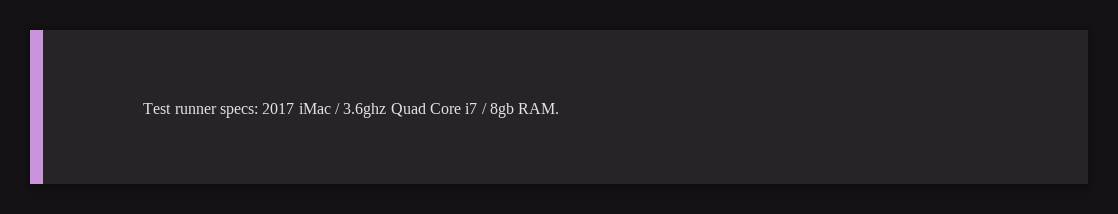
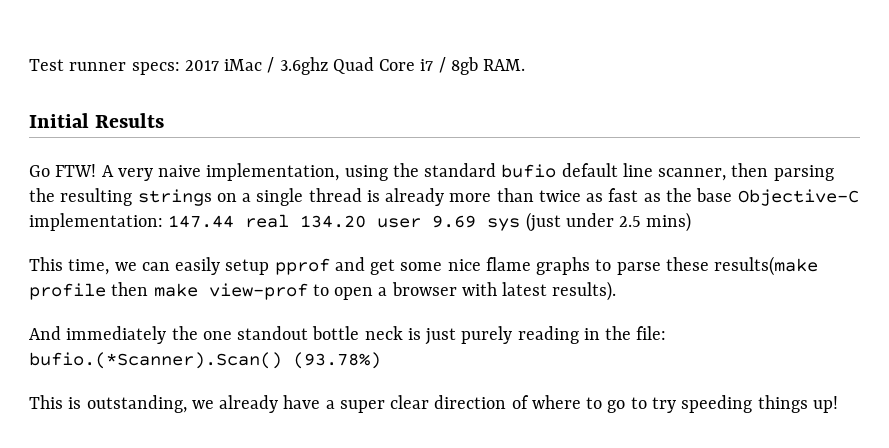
+ Initial Results
+ Go FTW! A very naive implementation, using the standard bufio default line scanner, then parsing the resulting strings on a single thread is already more than twice as fast as the base Objective-C implementation: 147.44 real 134.20 user 9.69 sys (just under 2.5 mins)
+ This time, we can easily setup pprof and get some nice flame graphs to parse these results(make profile then make view-prof to open a browser with latest results).
+ And immediately the one standout bottle neck is just purely reading in the file: bufio.(*Scanner).Scan() (93.78%)
+ This is outstanding, we already have a super clear direction of where to go to try speeding things up!

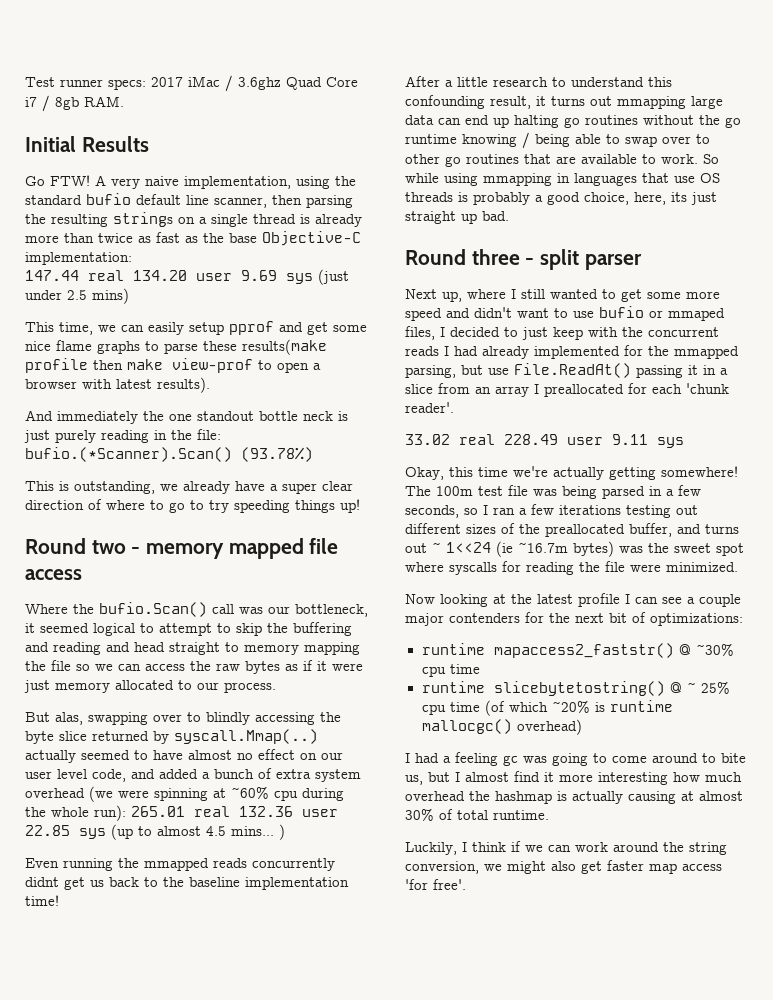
- A very naive implementation, using the standard bufio default line scanner, then parsing the resulting strings on a single thread is already more than twice as fast as the base Objective-C implementation: 147.44 real 134.20 user 9.69 sys (just under 2.5 mins)
+ A very naive implementation, using the standard bufio default line scanner, then parsing the resulting strings on a single thread is already more than twice as fast as the base Objective-C implementation:
+ 147.44 real 134.20 user 9.69 sys (just under 2.5 mins)
+ Round two - memory mapped file access
+ Where the bufio.Scan() call was our bottleneck, it seemed logical to attempt to skip the buffering and reading and head straight to memory mapping the file so we can access the raw bytes as if it were just memory allocated to our process.
+ But alas, swapping over to blindly accessing the byte slice returned by syscall.Mmap(..) actually seemed to have almost no effect on our user level code, and added a bunch of extra system overhead (we were spinning at ~60% cpu during the whole run): 265.01 real 132.36 user 22.85 sys (up to almost 4.5 mins... )
+ Even running the mmapped reads concurrently didnt get us back to the baseline implementation time!
+ After a little research to understand this confounding result, it turns out mmapping large data can end up halting go routines without the go runtime knowing / being able to swap over to other go routines that are available to work. So while using mmapping in languages that use OS threads is probably a good choice, here, its just straight up bad.
+ Round three - split parser
+ Next up, where I still wanted to get some more speed and didn't want to use bufio or mmaped files, I decided to just keep with the concurrent reads I had already implemented for the mmapped parsing, but use File.ReadAt() passing it in a slice from an array I preallocated for each 'chunk reader'.
+ 33.02 real 228.49 user 9.11 sys
+ Okay, this time we're actually getting somewhere! The 100m test file was being parsed in a few seconds, so I ran a few iterations testing out different sizes of the preallocated buffer, and turns out ~ 1<<24 (ie ~16.7m bytes) was the sweet spot where syscalls for reading the file were minimized.
+ Now looking at the latest profile I can see a couple major contenders for the next bit of optimizations:
+ runtime mapaccess2_faststr() @ ~30% cpu time
+ runtime slicebytetostring() @ ~ 25% cpu time (of which ~20% is runtime mallocgc() overhead)
+ I had a feeling gc was going to come around to bite us, but I almost find it more interesting how much overhead the hashmap is actually causing at almost 30% of total runtime.
+ Luckily, I think if we can work around the string conversion, we might also get faster map access 'for free'.

